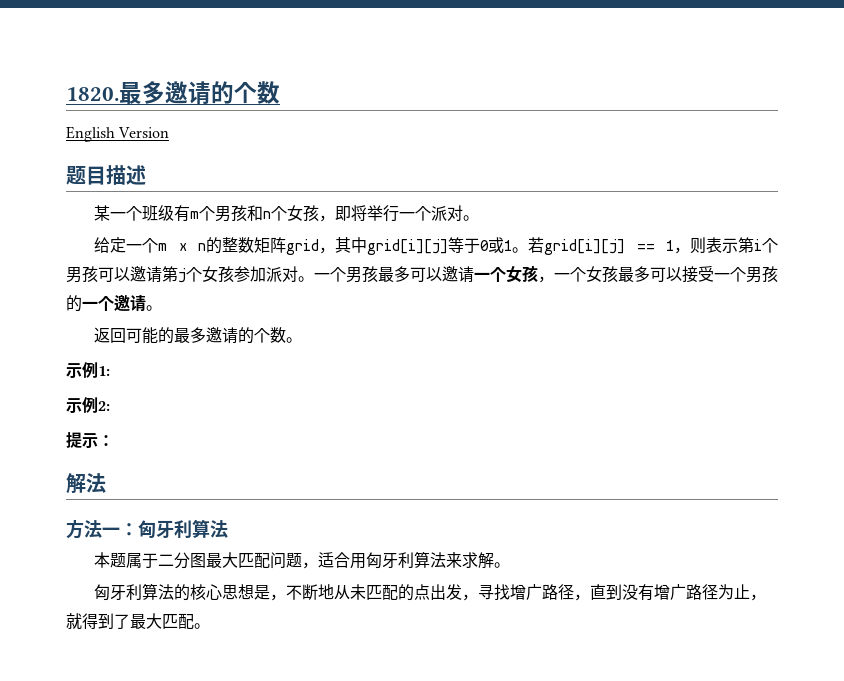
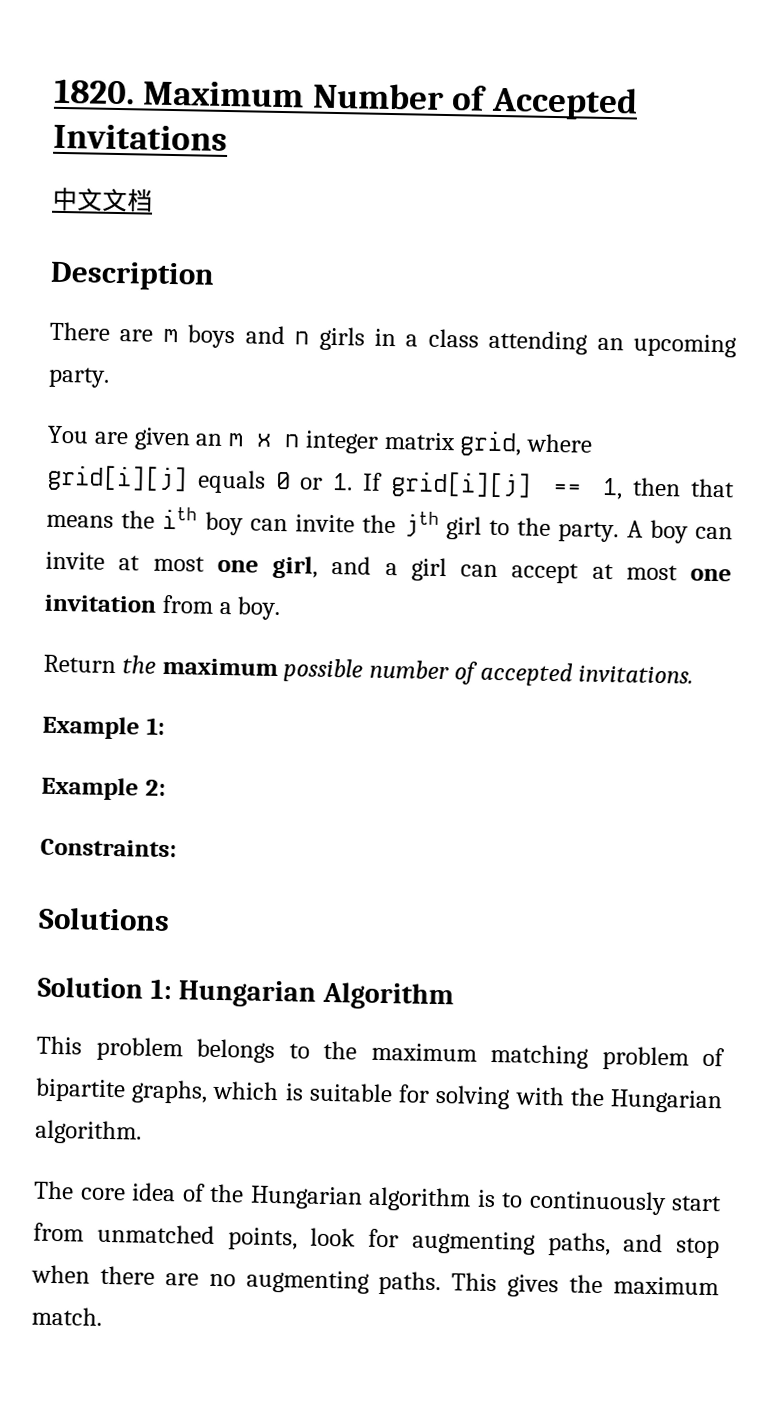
- 1820.最多邀请的个数
- English Version
- 题目描述
- 某一个班级有m个男孩和n个女孩，即将举行一个派对。
- 给定一个m x n的整数矩阵grid，其中grid[i][j]等于0或1。若grid[i][j] == 1，则表示第i个男孩可以邀请第j个女孩参加派对。一个男孩最多可以邀请一个女孩，一个女孩最多可以接受一个男孩的一个邀请。
- 返回可能的最多邀请的个数。
- 示例1:
+ 1820. Maximum Number of Accepted Invitations
+ 中文文档
+ Description
+ There are m boys and n girls in a class attending an upcoming party.
+ You are given an m x n integer matrix grid, where grid[i][j] equals 0 or 1. If grid[i][j] == 1, then that means the ith boy can invite the jth girl to the party. A boy can invite at most one girl, and a girl can accept at most one invitation from a boy.
+ Return the maximum possible number of accepted invitations.
+ Example 1:
- 示例2:
+ Example 2:
- 提示：
- 解法
- 方法一：匈牙利算法
- 本题属于二分图最大匹配问题，适合用匈牙利算法来求解。
- 匈牙利算法的核心思想是，不断地从未匹配的点出发，寻找增广路径，直到没有增广路径为止，就得到了最大匹配。
+ Constraints:
+ Solutions
+ Solution 1: Hungarian Algorithm
+ This problem belongs to the maximum matching problem of bipartite graphs, which is suitable for solving with the Hungarian algorithm.
+ The core idea of the Hungarian algorithm is to continuously start from unmatched points, look for augmenting paths, and stop when there are no augmenting paths. This gives the maximum match.

